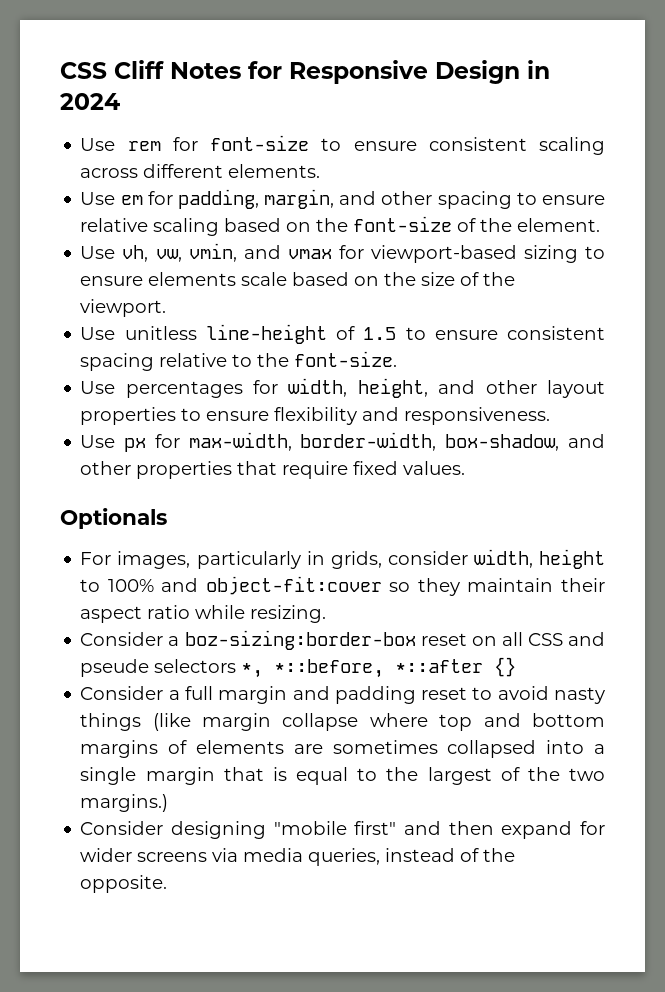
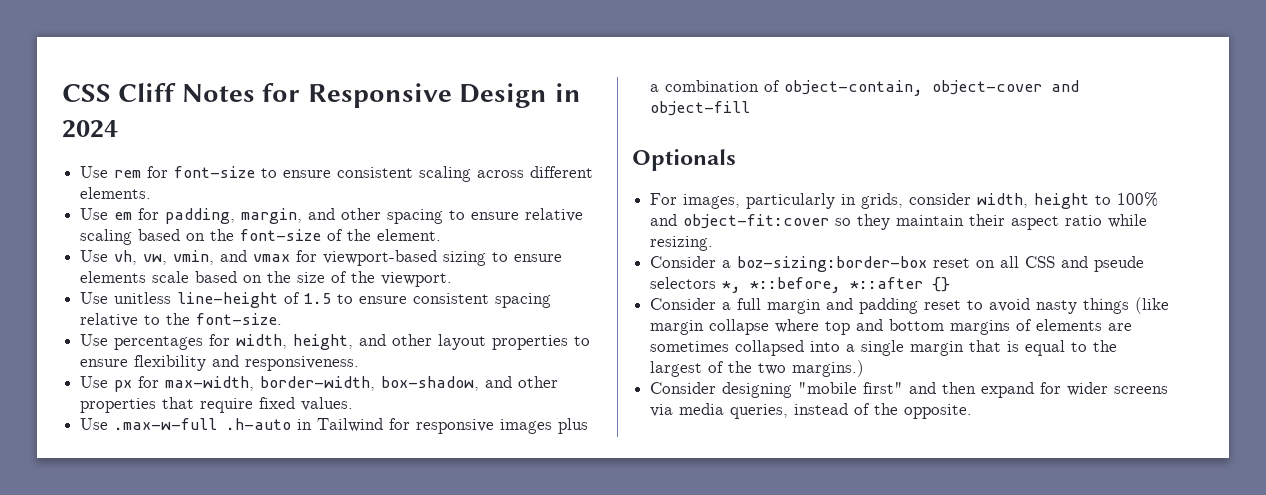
+ Use .max-w-full .h-auto in Tailwind for responsive images plus a combination of object-contain, object-cover and object-fill

